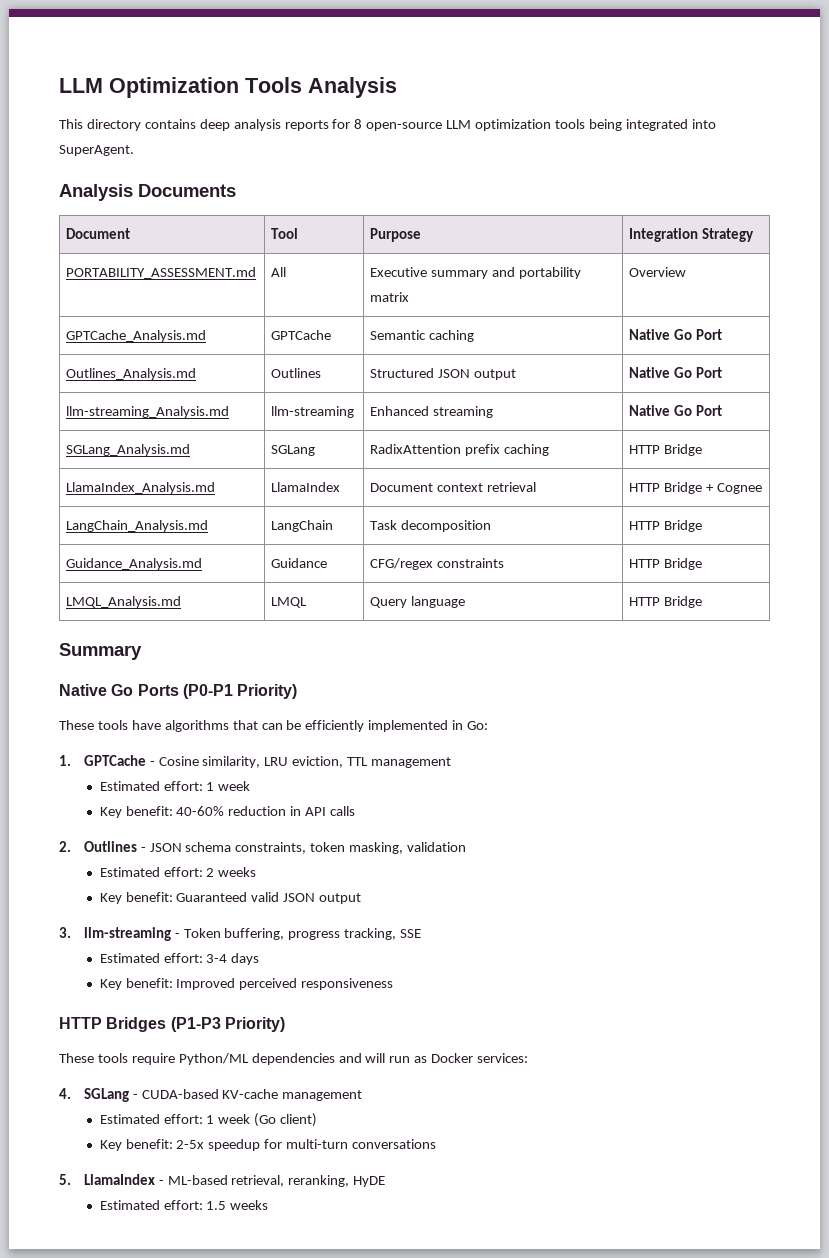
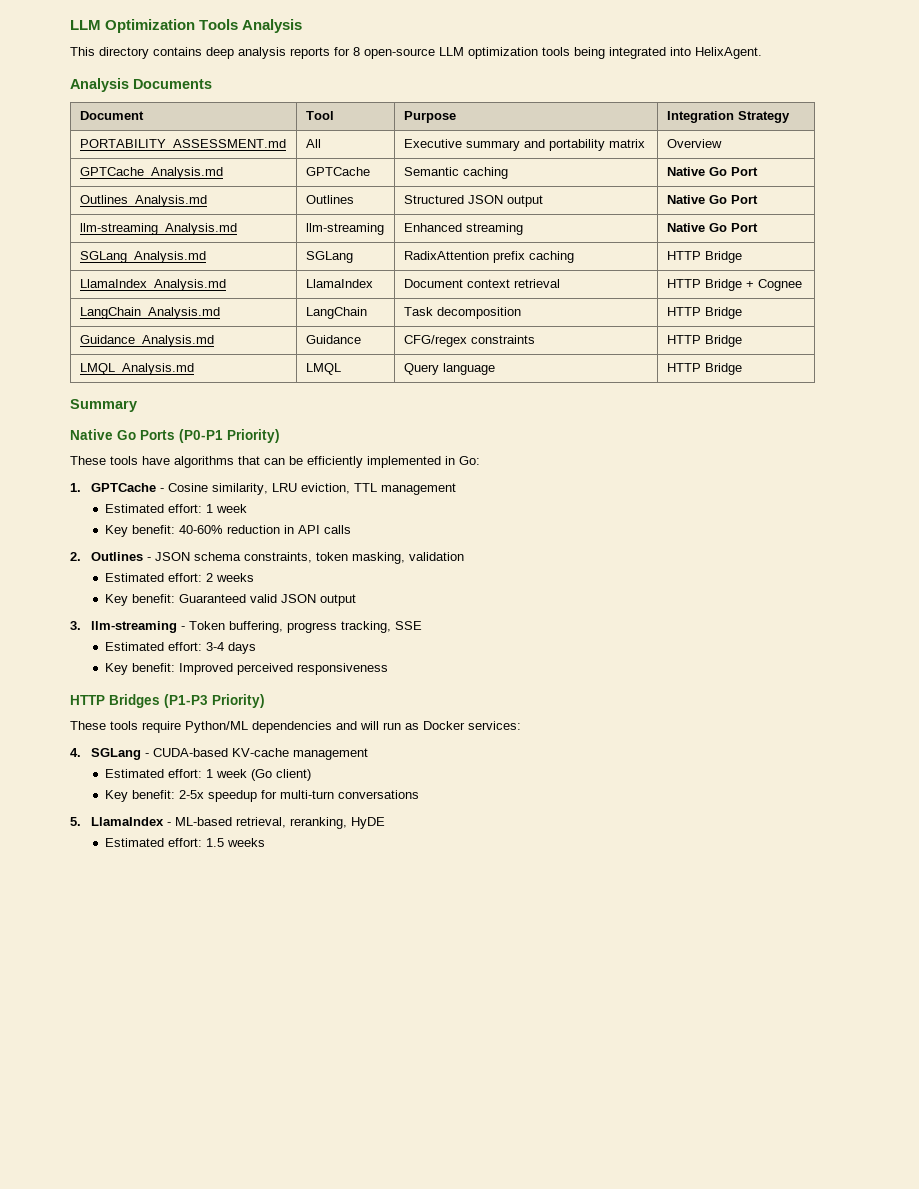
- This directory contains deep analysis reports for 8 open-source LLM optimization tools being integrated into SuperAgent.
+ This directory contains deep analysis reports for 8 open-source LLM optimization tools being integrated into HelixAgent.

